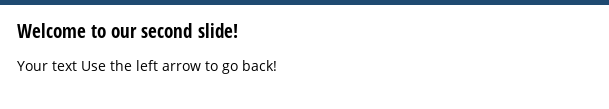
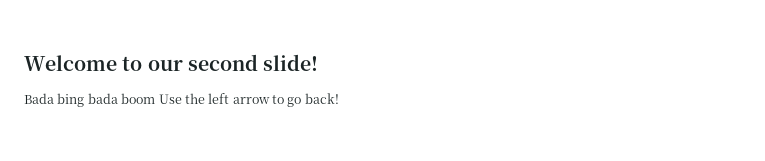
- Your text Use the left arrow to go back!
+ Bada bing bada boom Use the left arrow to go back!

